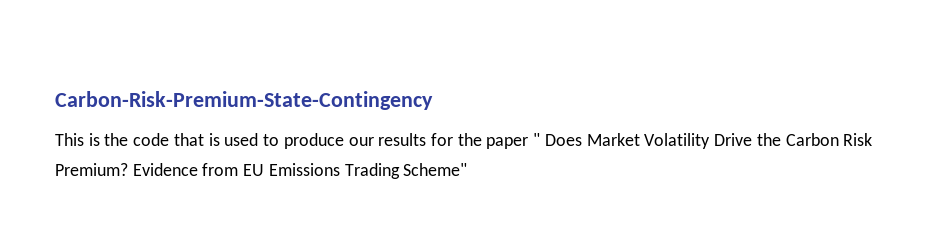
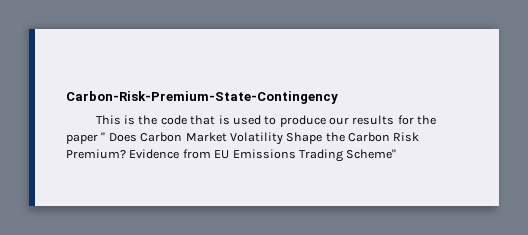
- This is the code that is used to produce our results for the paper " Does Market Volatility Drive the Carbon Risk Premium?
+ This is the code that is used to produce our results for the paper " Does Carbon Market Volatility Shape the Carbon Risk Premium?

